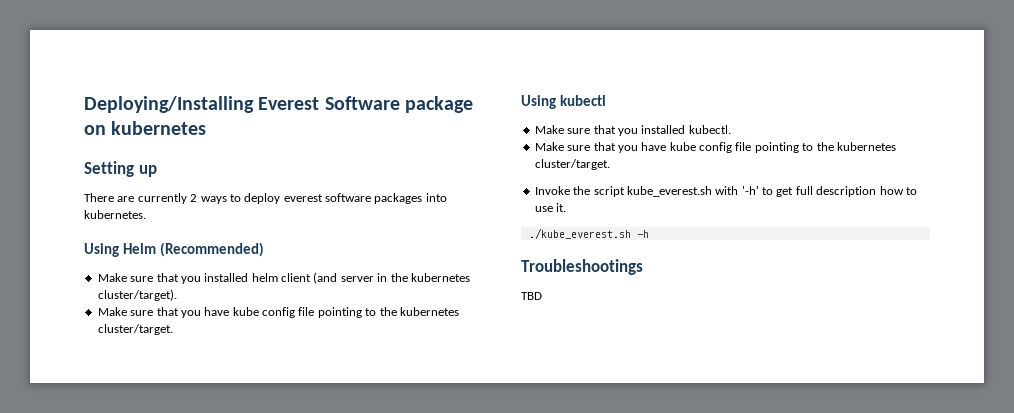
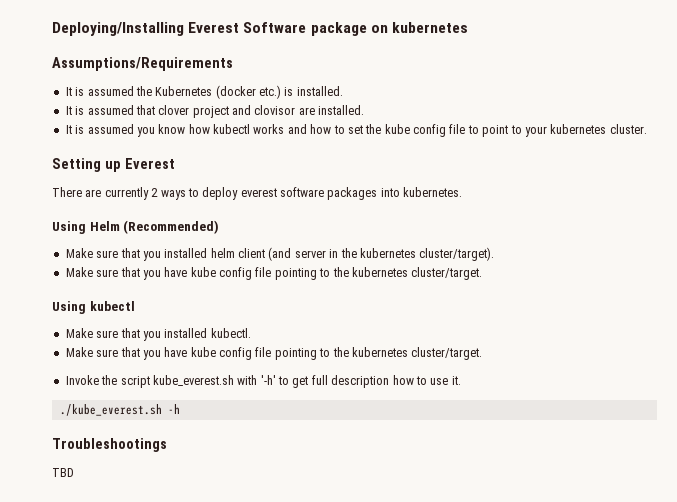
+ Assumptions/Requirements
+ It is assumed the Kubernetes (docker etc.) is installed.
+ It is assumed that clover project and clovisor are installed.
+ It is assumed you know how kubectl works and how to set the kube config file to point to your kubernetes cluster.
- Setting up
+ Setting up Everest

